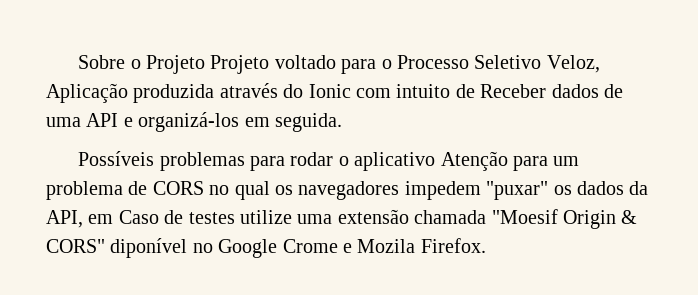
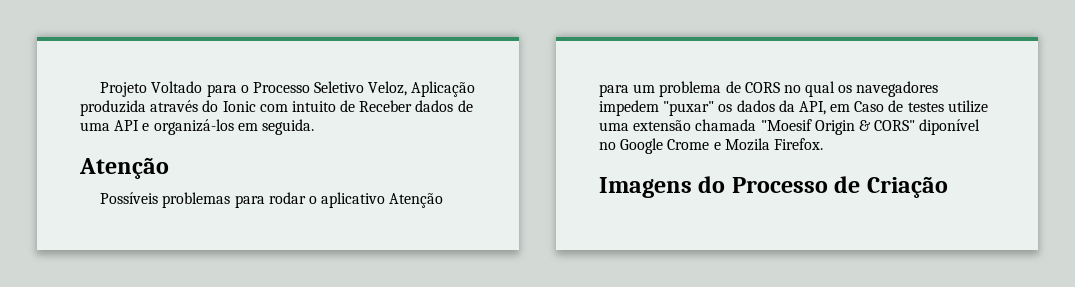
- Sobre o Projeto Projeto voltado para o Processo Seletivo Veloz, Aplicação produzida através do Ionic com intuito de Receber dados de uma API e organizá-los em seguida.
+ Projeto Voltado para o Processo Seletivo Veloz, Aplicação produzida através do Ionic com intuito de Receber dados de uma API e organizá-los em seguida.
+ Atenção
+ Imagens do Processo de Criação

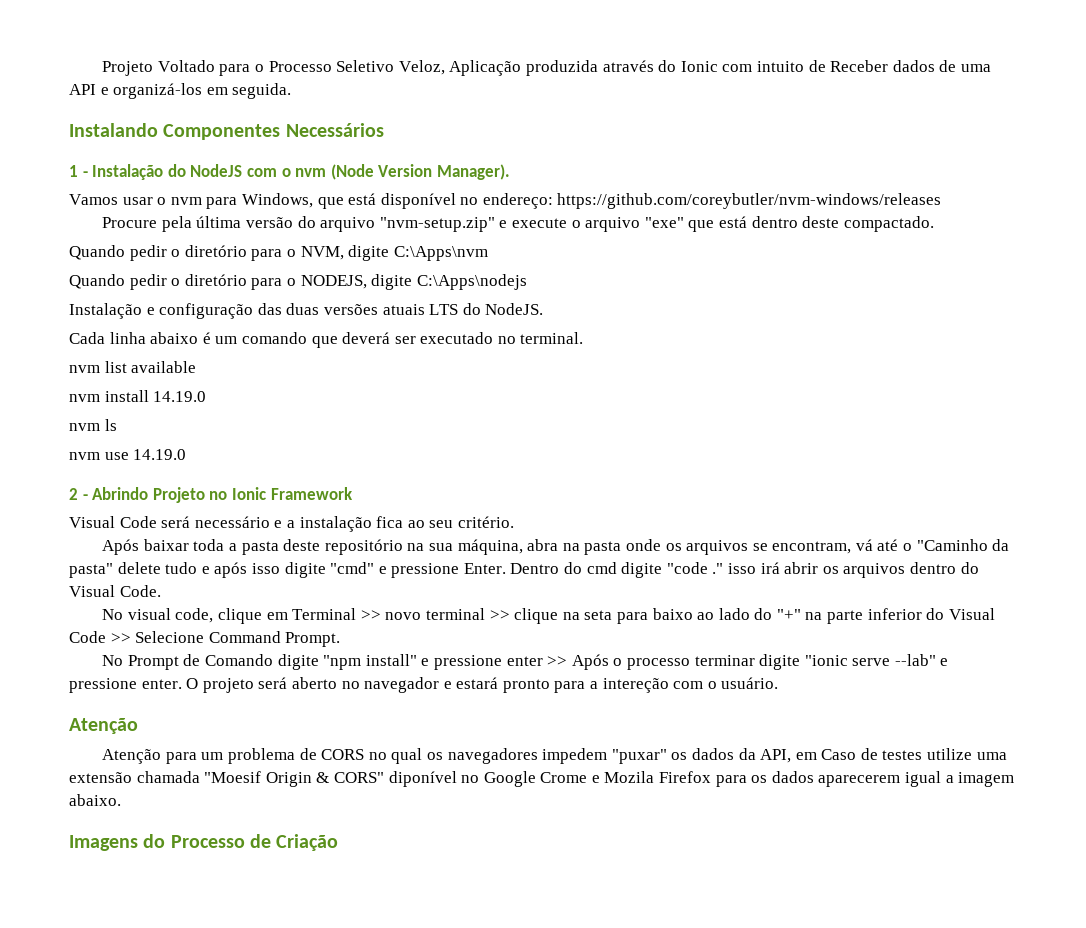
  Projeto Voltado para o Processo Seletivo Veloz, Aplicação produzida através do Ionic com intuito de Receber dados de uma API e organizá-los em seguida.
+ Instalando Componentes Necessários
+ 1 - Instalação do NodeJS com o nvm (Node Version Manager).
+ Vamos usar o nvm para Windows, que está disponível no endereço: https://github.com/coreybutler/nvm-windows/releases
+ Procure pela última versão do arquivo "nvm-setup.zip" e execute o arquivo "exe" que está dentro deste compactado.
+ Quando pedir o diretório para o NVM, digite C:\Apps\nvm
+ Quando pedir o diretório para o NODEJS, digite C:\Apps\nodejs
+ Instalação e configuração das duas versões atuais LTS do NodeJS.
+ Cada linha abaixo é um comando que deverá ser executado no terminal.
+ nvm list available
+ nvm install 14.19.0
+ nvm ls
+ nvm use 14.19.0
+ 2 - Abrindo Projeto no Ionic Framework
+ Visual Code será necessário e a instalação fica ao seu critério.
+ Após baixar toda a pasta deste repositório na sua máquina, abra na pasta onde os arquivos se encontram, vá até o "Caminho da pasta" delete tudo e após isso digite "cmd" e pressione Enter. Dentro do cmd digite "code ." isso irá abrir os arquivos dentro do Visual Code.
+ No visual code, clique em Terminal >> novo terminal >> clique na seta para baixo ao lado do "+" na parte inferior do Visual Code >> Selecione Command Prompt.
+ No Prompt de Comando digite "npm install" e pressione enter >> Após o processo terminar digite "ionic serve --lab" e pressione enter. O projeto será aberto no navegador e estará pronto para a intereção com o usuário.
  Atenção
- Possíveis problemas para rodar o aplicativo Atenção para um problema de CORS no qual os navegadores impedem "puxar" os dados da API, em Caso de testes utilize uma extensão chamada "Moesif Origin & CORS" diponível no Google Crome e Mozila Firefox.
+ Atenção para um problema de CORS no qual os navegadores impedem "puxar" os dados da API, em Caso de testes utilize uma extensão chamada "Moesif Origin & CORS" diponível no Google Crome e Mozila Firefox para os dados aparecerem igual a imagem abaixo.

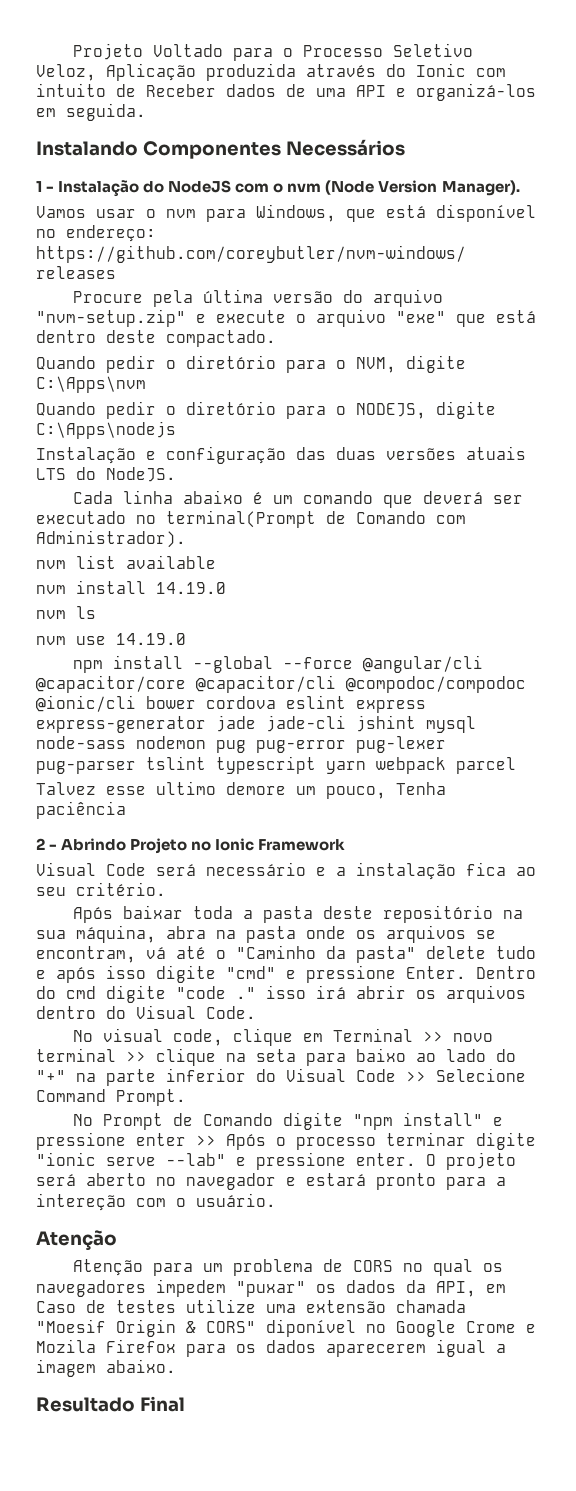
- Cada linha abaixo é um comando que deverá ser executado no terminal.
+ Cada linha abaixo é um comando que deverá ser executado no terminal(Prompt de Comando com Administrador).
+ npm install --global --force @angular/cli @capacitor/core @capacitor/cli @compodoc/compodoc @ionic/cli bower cordova eslint express express-generator jade jade-cli jshint mysql node-sass nodemon pug pug-error pug-lexer pug-parser tslint typescript yarn webpack parcel
+ Talvez esse ultimo demore um pouco, Tenha paciência
- Imagens do Processo de Criação
+ Resultado Final

